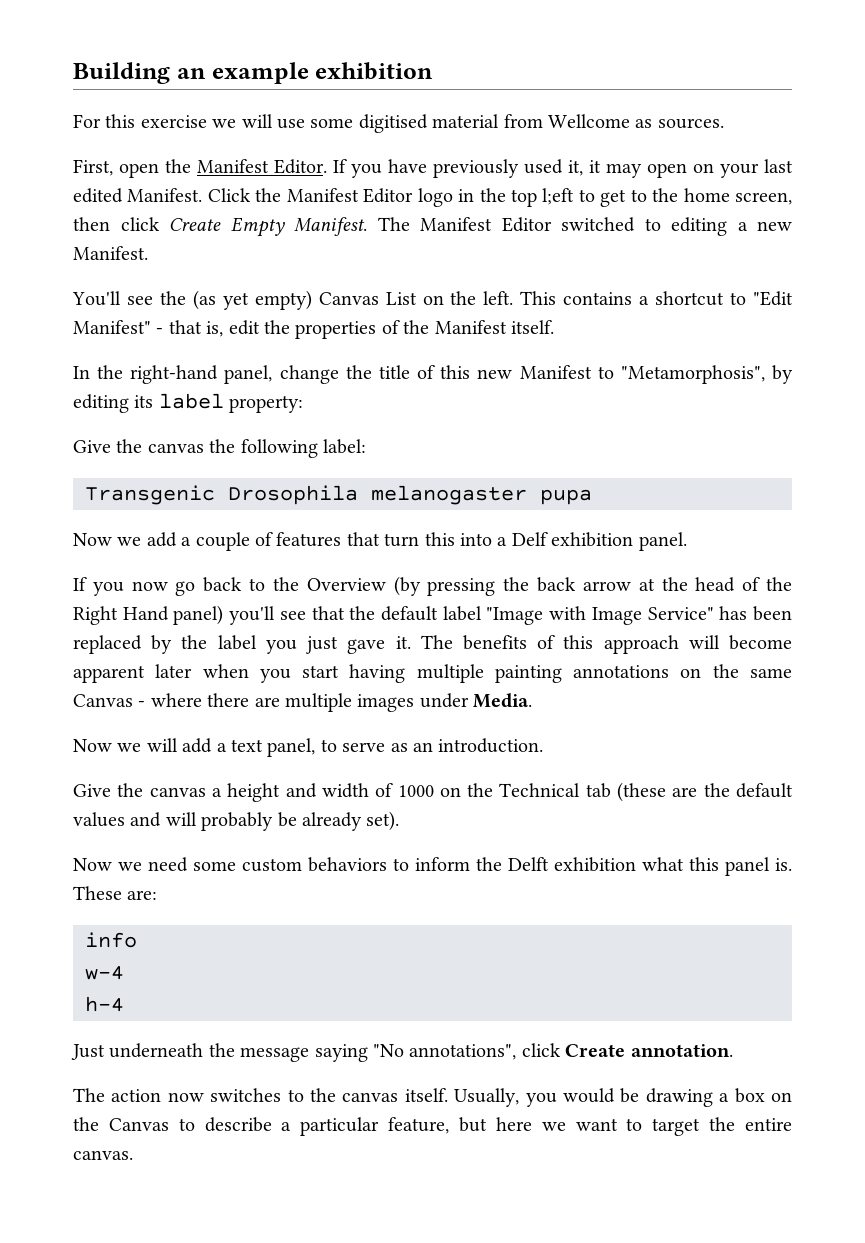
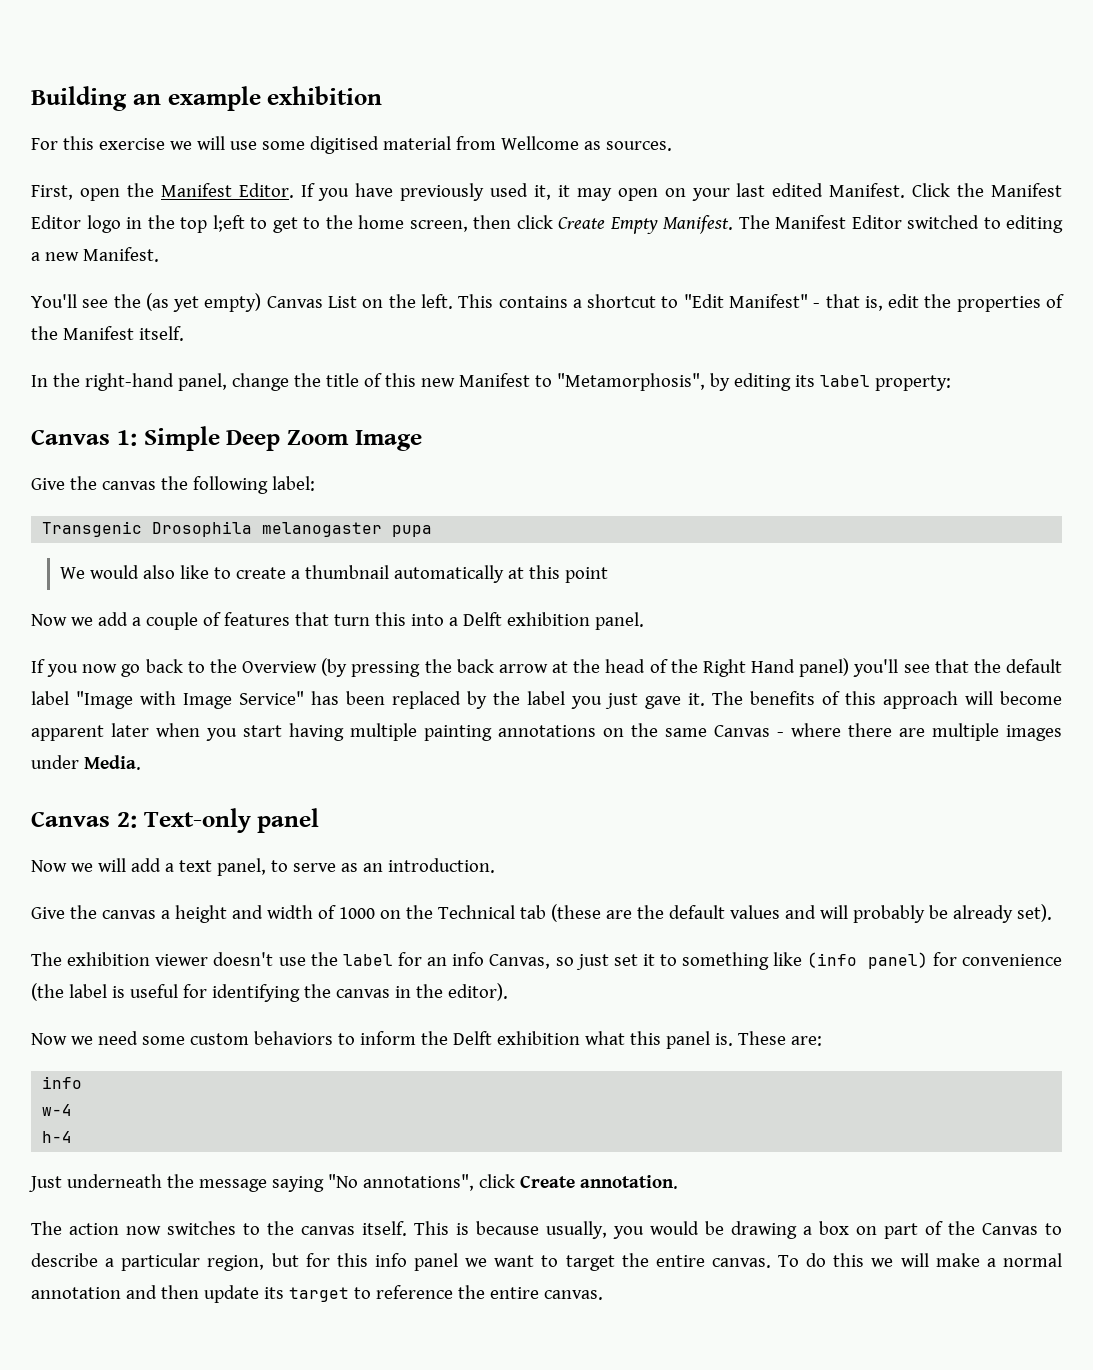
+ Canvas 1: Simple Deep Zoom Image
+ We would also like to create a thumbnail automatically at this point
- Now we add a couple of features that turn this into a Delf exhibition panel.
+ Now we add a couple of features that turn this into a Delft exhibition panel.
+ Canvas 2: Text-only panel
+ The exhibition viewer doesn't use the label for an info Canvas, so just set it to something like (info panel) for convenience (the label is useful for identifying the canvas in the editor).
- Usually, you would be drawing a box on the Canvas to describe a particular feature, but here we want to target the entire canvas.
+ This is because usually, you would be drawing a box on part of the Canvas to describe a particular region, but for this info panel we want to target the entire canvas.
+ To do this we will make a normal annotation and then update its target to reference the entire canvas.

